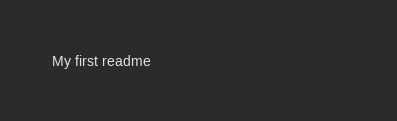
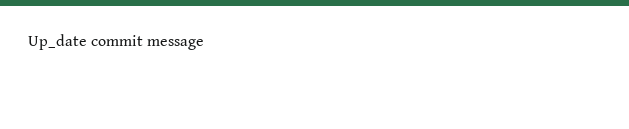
- My first readme
+ Up_date commit message

